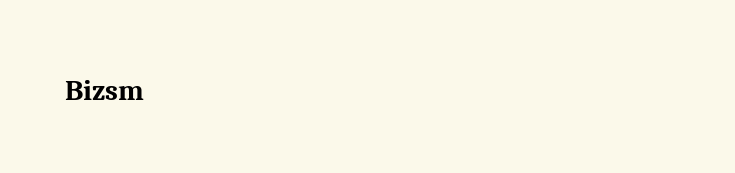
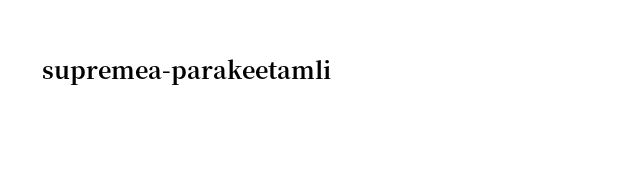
- Bizsm
+ supremea-parakeetamli

